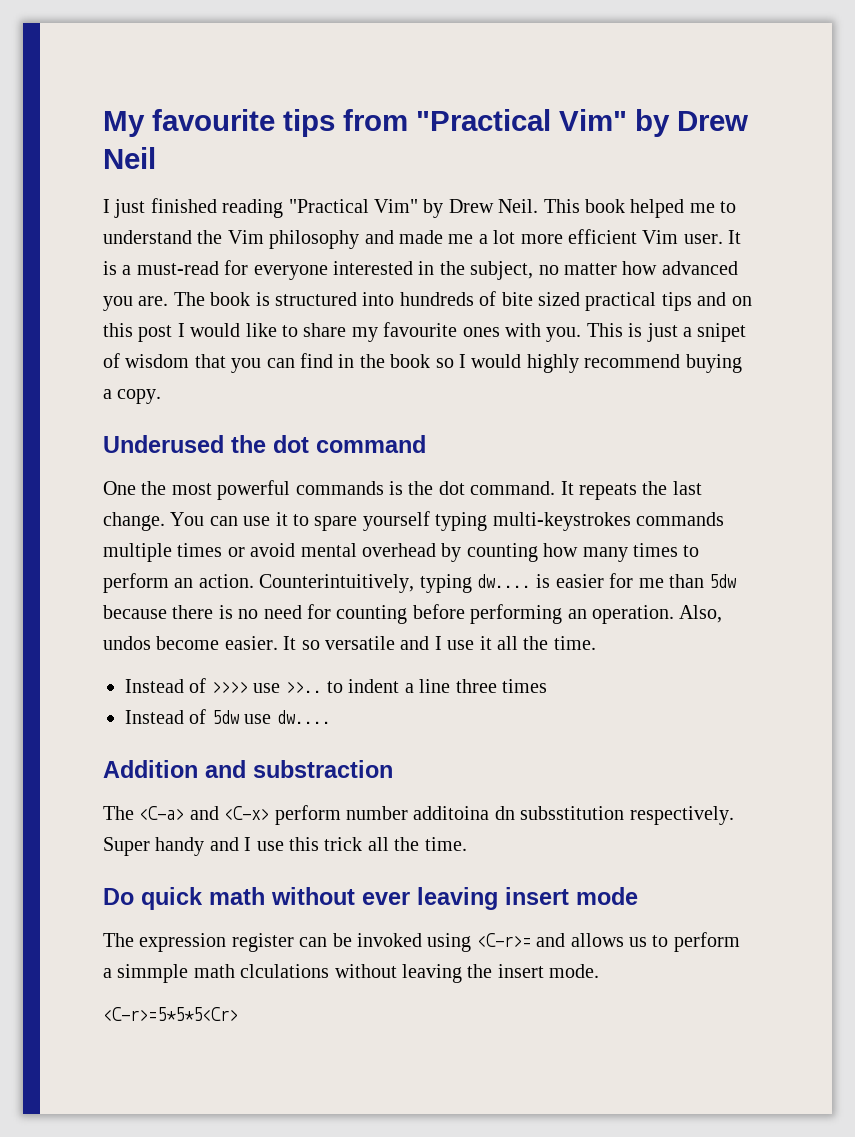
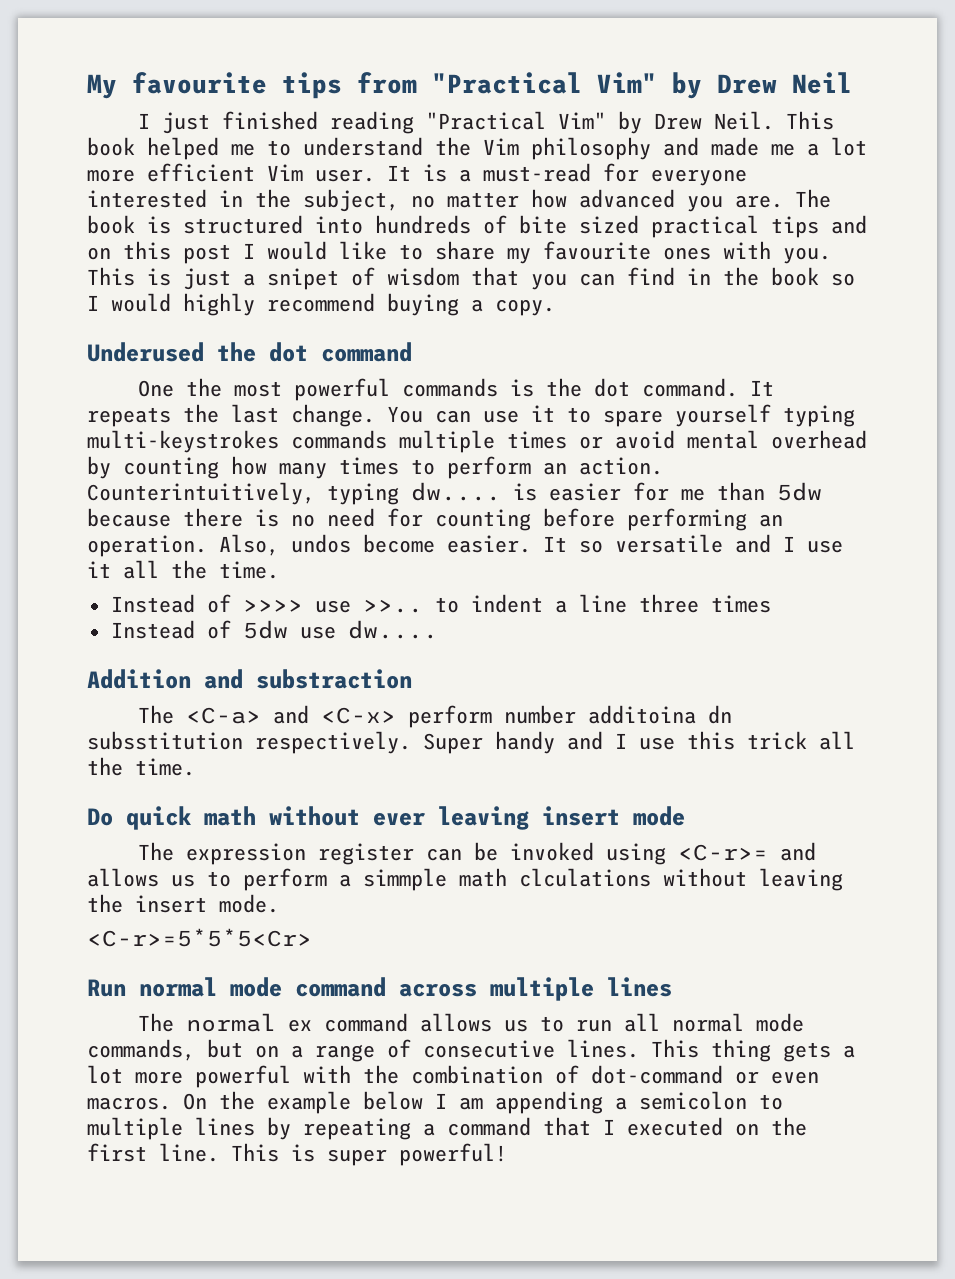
+ Run normal mode command across multiple lines
+ The normal ex command allows us to run all normal mode commands, but on a range of consecutive lines. This thing gets a lot more powerful with the combination of dot-command or even macros. On the example below I am appending a semicolon to multiple lines by repeating a command that I executed on the first line. This is super powerful!

